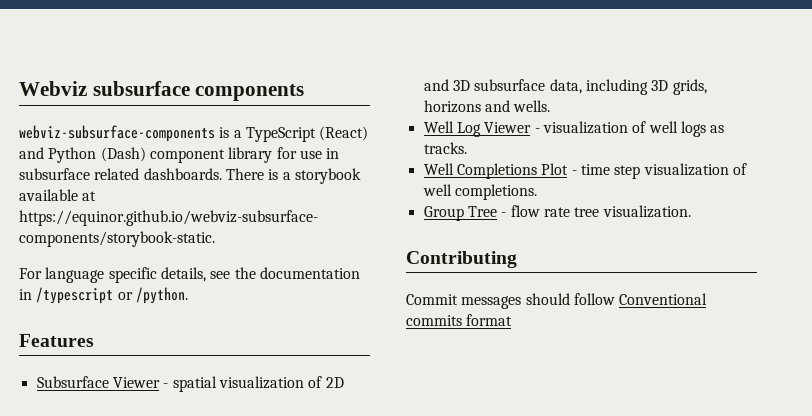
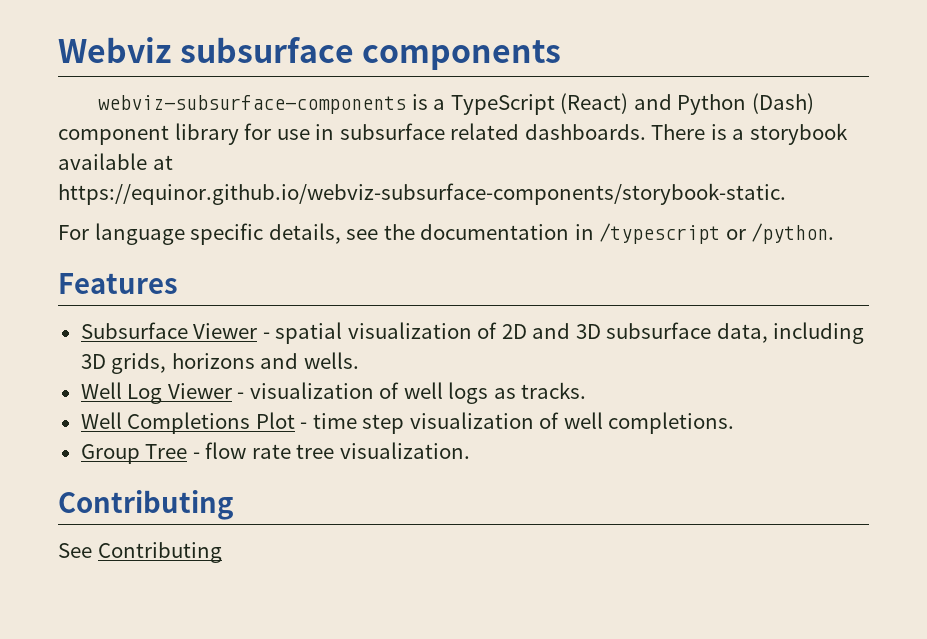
- Commit messages should follow Conventional commits format
+ See Contributing

